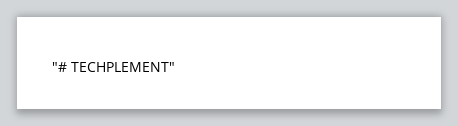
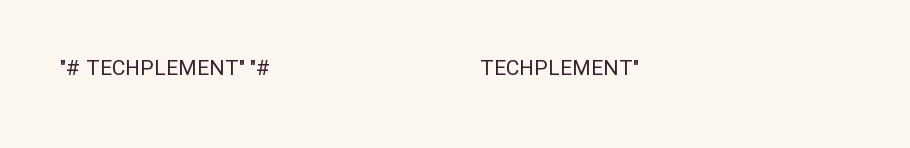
- "# TECHPLEMENT"
+ "# TECHPLEMENT" "# TECHPLEMENT"

